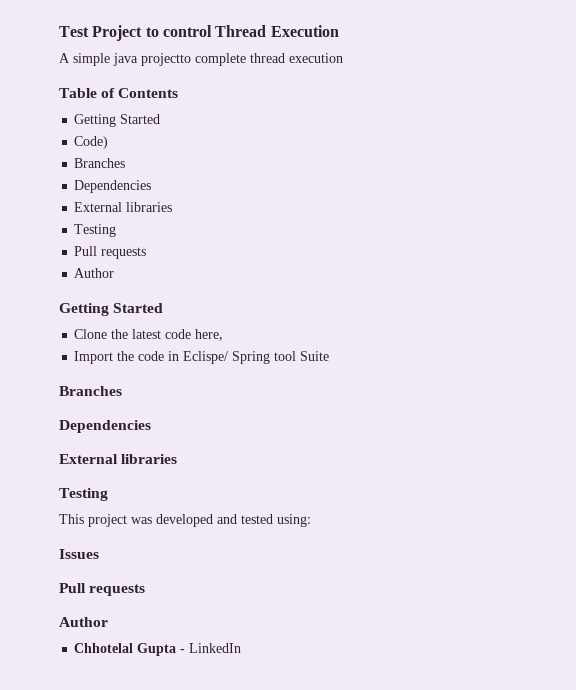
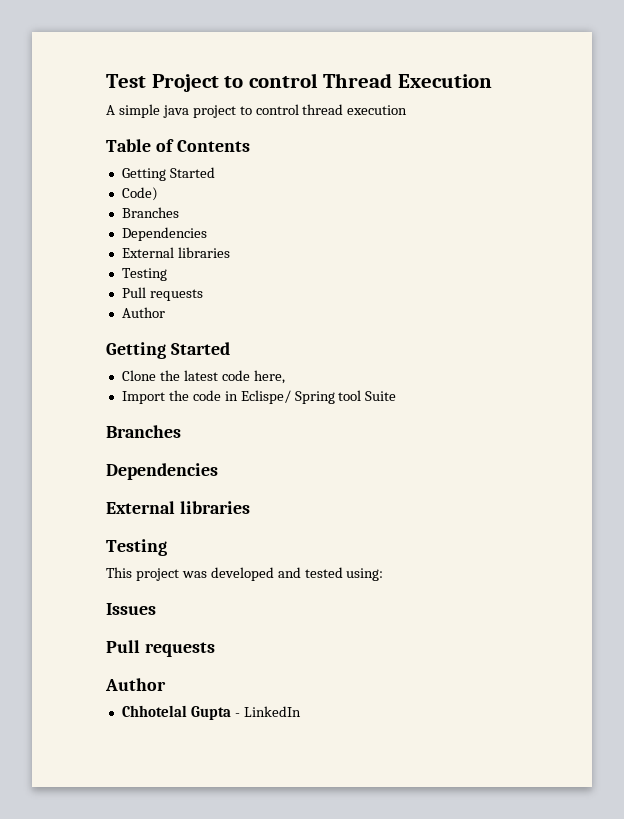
- A simple java projectto complete thread execution
+ A simple java project to control thread execution

